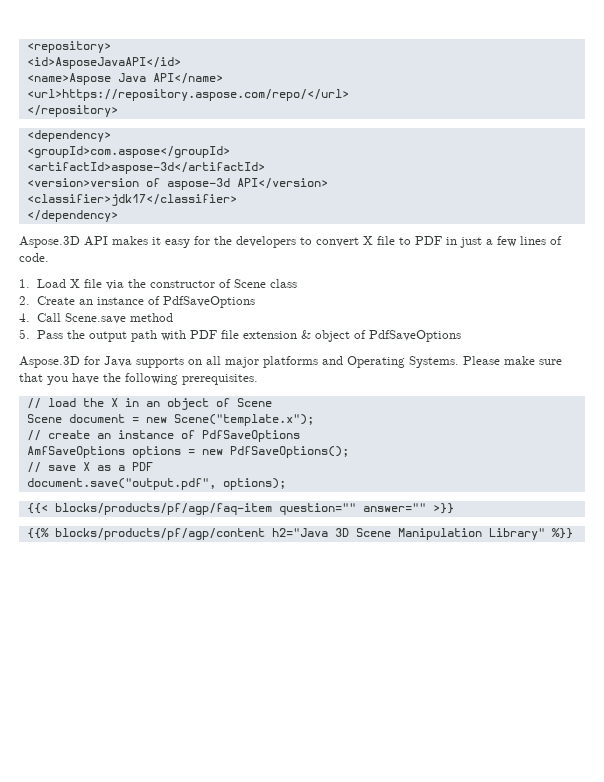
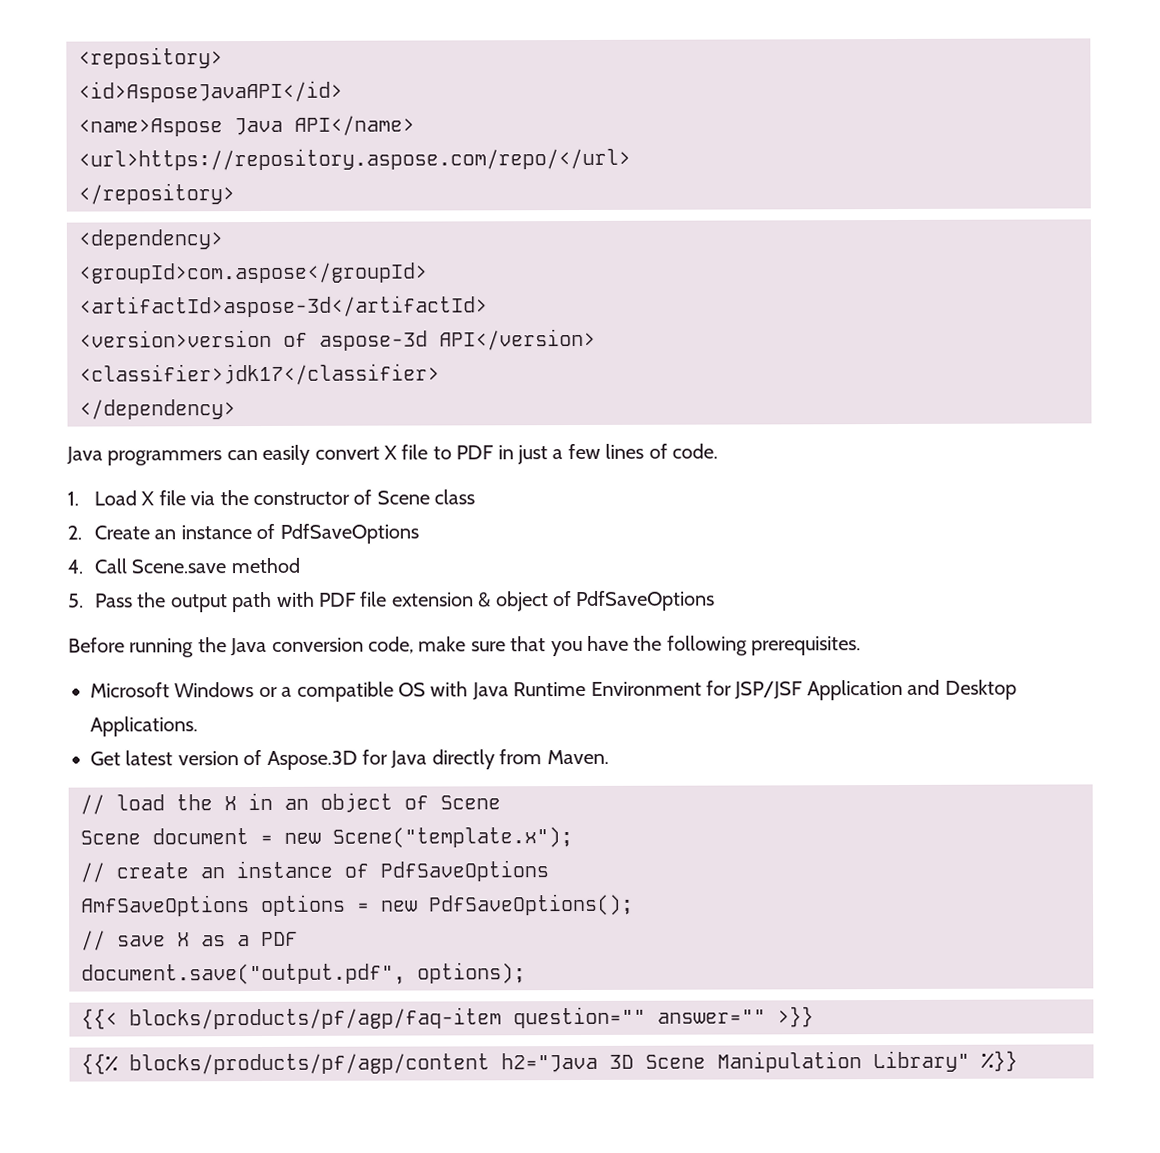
- Aspose.3D API makes it easy for the developers to convert X file to PDF in just a few lines of code.
+ Java programmers can easily convert X file to PDF in just a few lines of code.
- Aspose.3D for Java supports on all major platforms and Operating Systems. Please make sure that you have the following prerequisites.
+ Before running the Java conversion code, make sure that you have the following prerequisites.
+ Microsoft Windows or a compatible OS with Java Runtime Environment for JSP/JSF Application and Desktop Applications.
+ Get latest version of Aspose.3D for Java directly from Maven.

